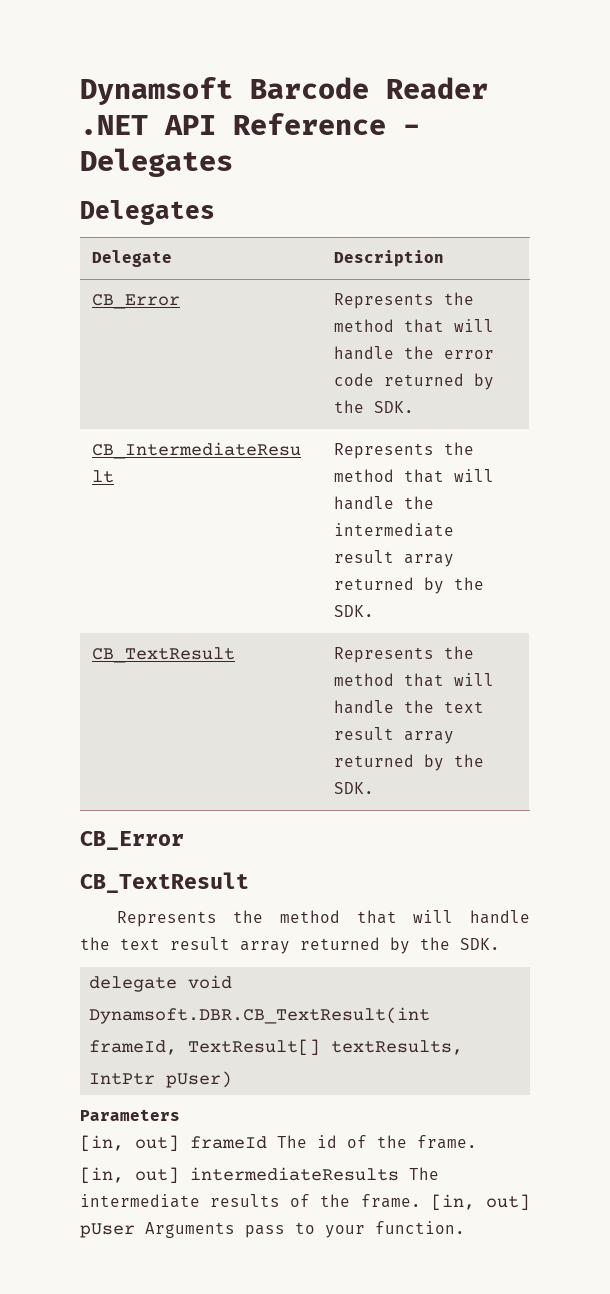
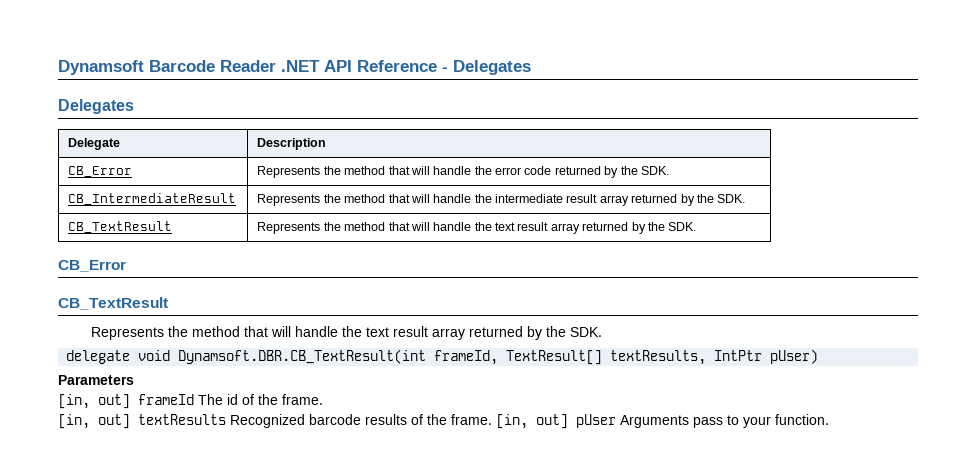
- [in, out] intermediateResults The intermediate results of the frame.
+ [in, out] textResults Recognized barcode results of the frame.

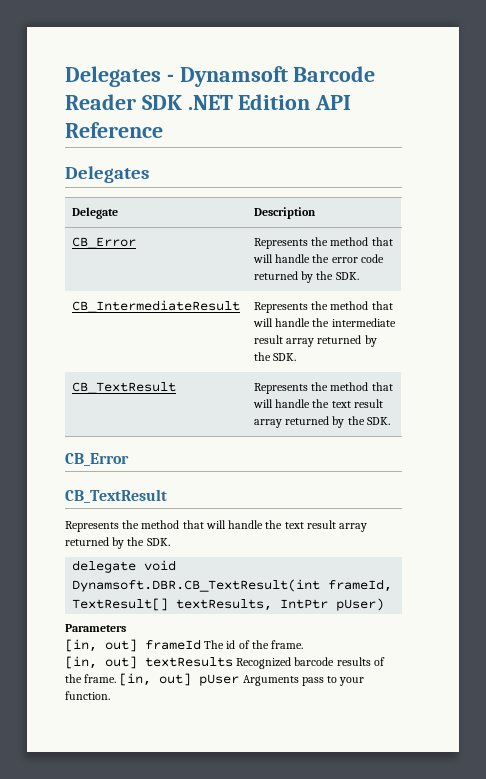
- Dynamsoft Barcode Reader .NET API Reference - Delegates
+ Delegates - Dynamsoft Barcode Reader SDK .NET Edition API Reference

